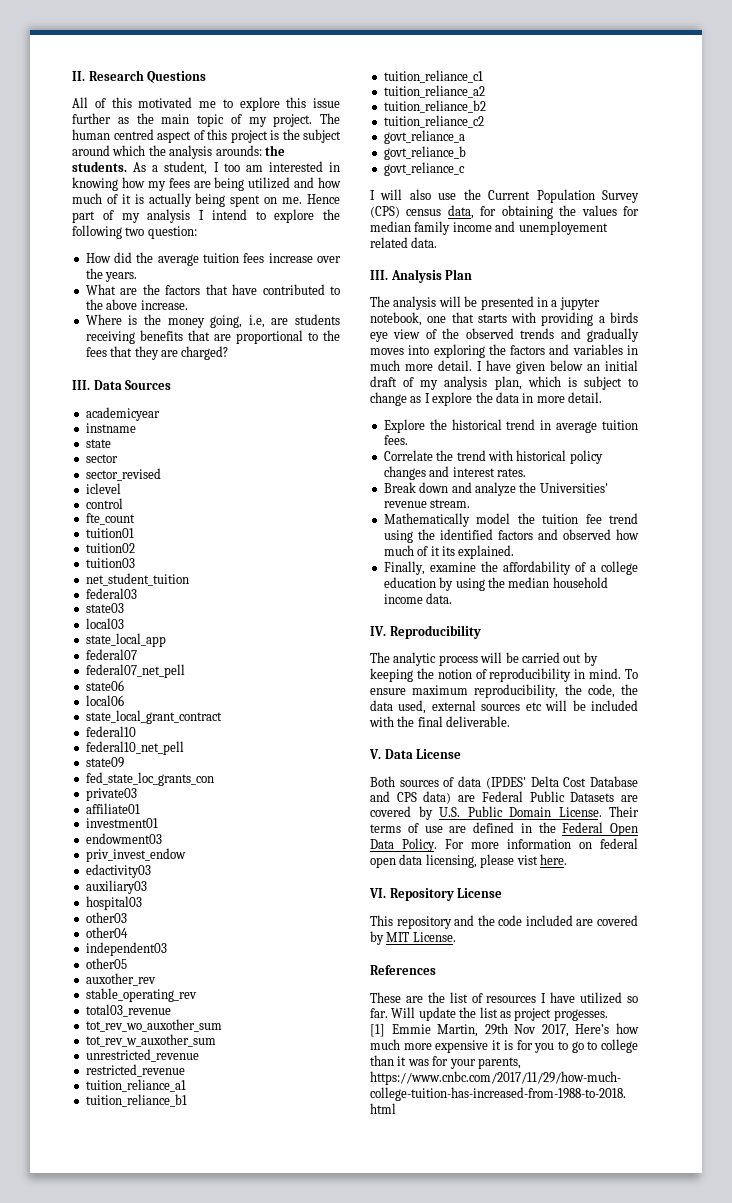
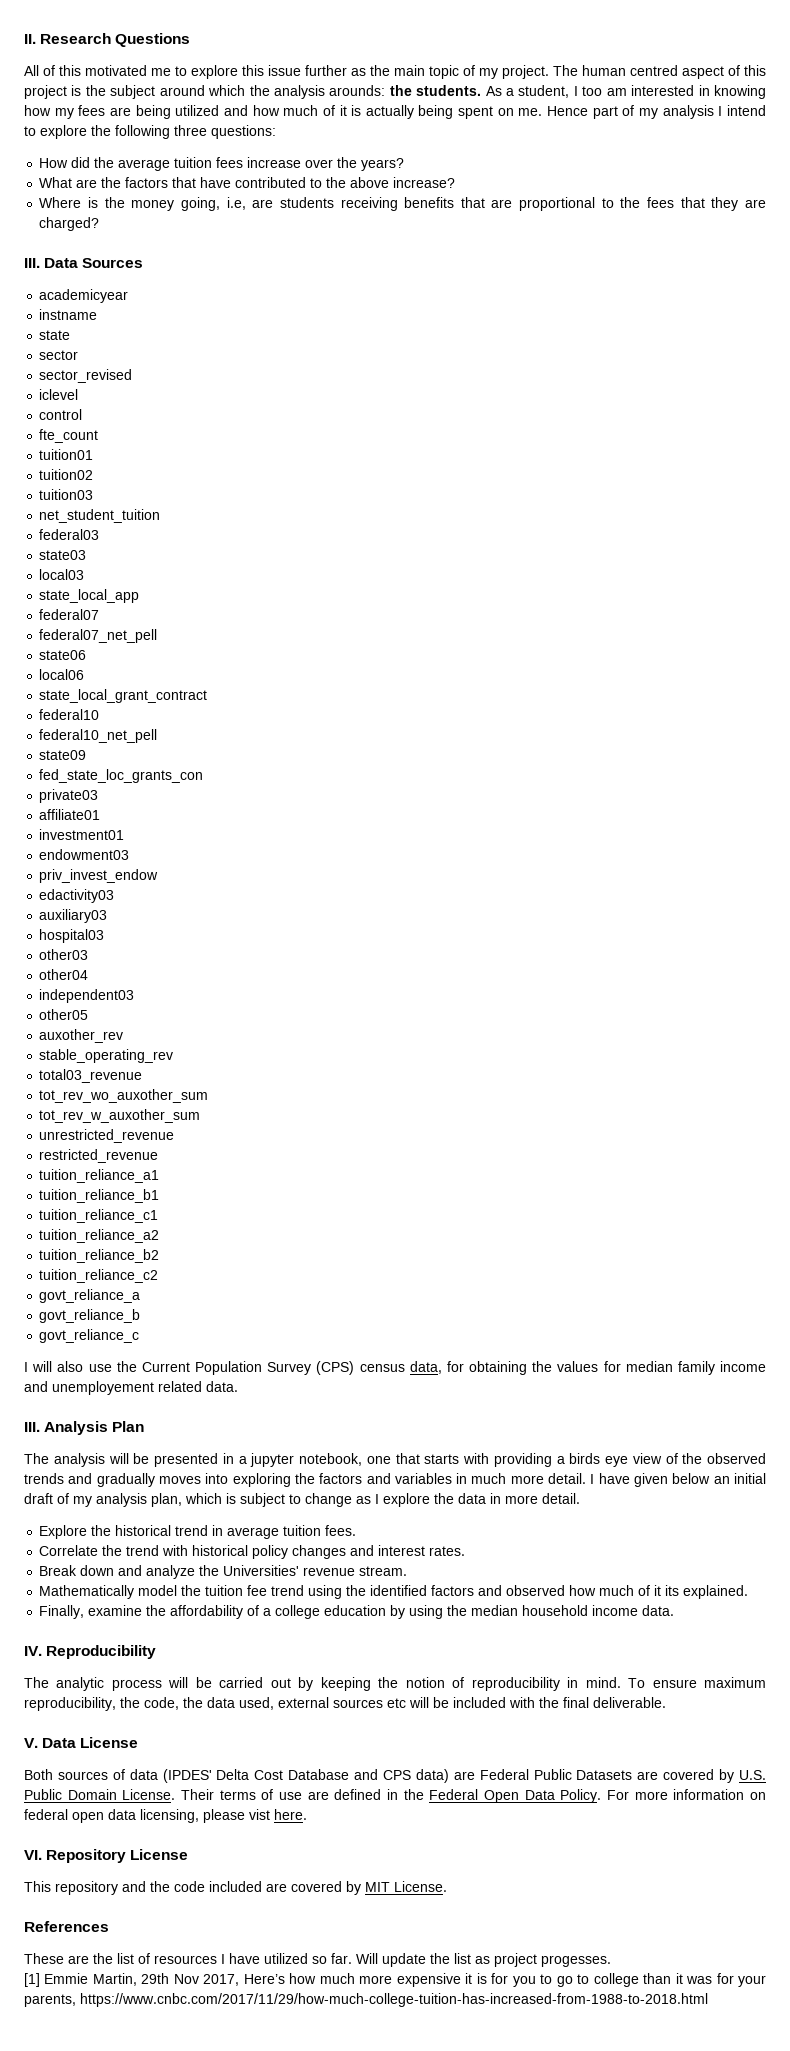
- Hence part of my analysis I intend to explore the following two question:
+ Hence part of my analysis I intend to explore the following three questions:
- How did the average tuition fees increase over the years.
+ How did the average tuition fees increase over the years?
- What are the factors that have contributed to the above increase.
+ What are the factors that have contributed to the above increase?

